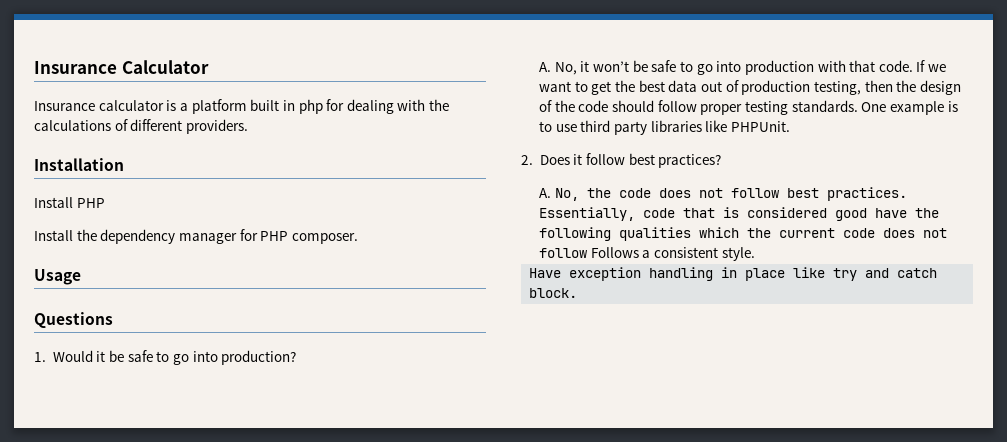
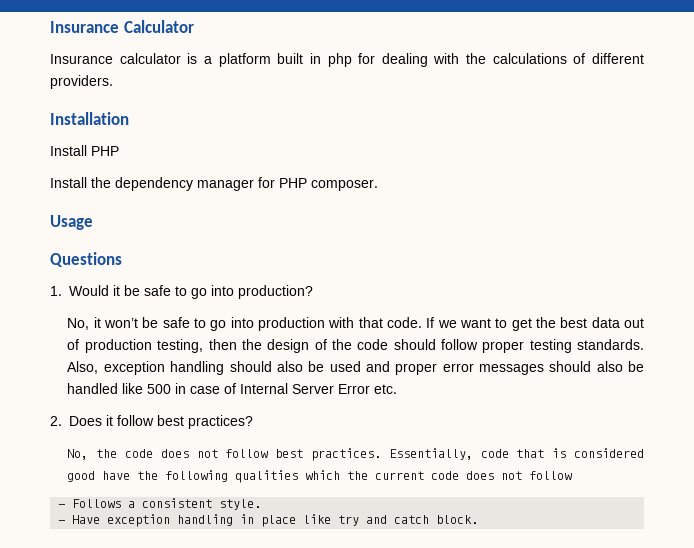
- A. No, it won’t be safe to go into production with that code.
+ No, it won’t be safe to go into production with that code.
- One example is to use third party libraries like PHPUnit.
+ Also, exception handling should also be used and proper error messages should also be handled like 500 in case of Internal Server Error etc.
- A. No, the code does not follow best practices.
+ No, the code does not follow best practices.
- Essentially, code that is considered good have the following qualities which the current code does not follow Follows a consistent style.
+ Essentially, code that is considered good have the following qualities which the current code does not follow
+ - Follows a consistent style.
- Have exception handling in place like try and catch block.
+ - Have exception handling in place like try and catch block.

